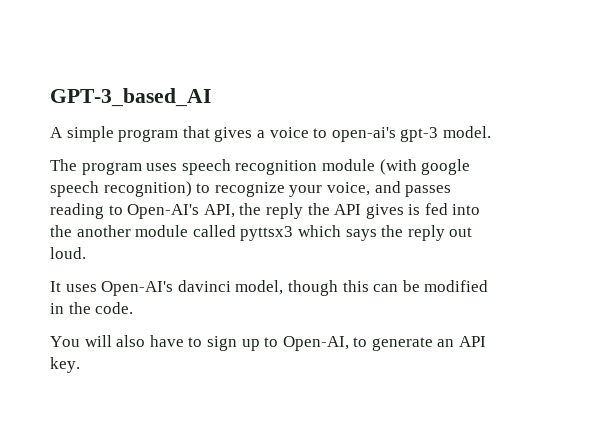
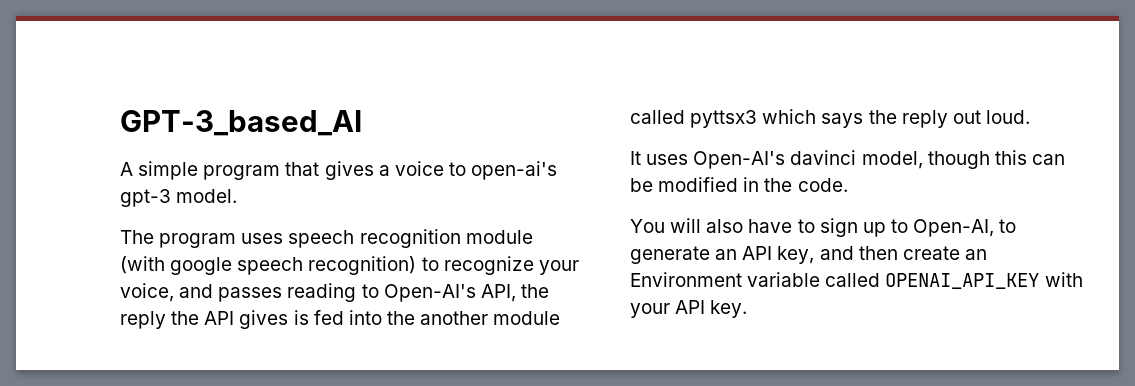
- You will also have to sign up to Open-AI, to generate an API key.
+ You will also have to sign up to Open-AI, to generate an API key, and then create an Environment variable called OPENAI_API_KEY with your API key.

